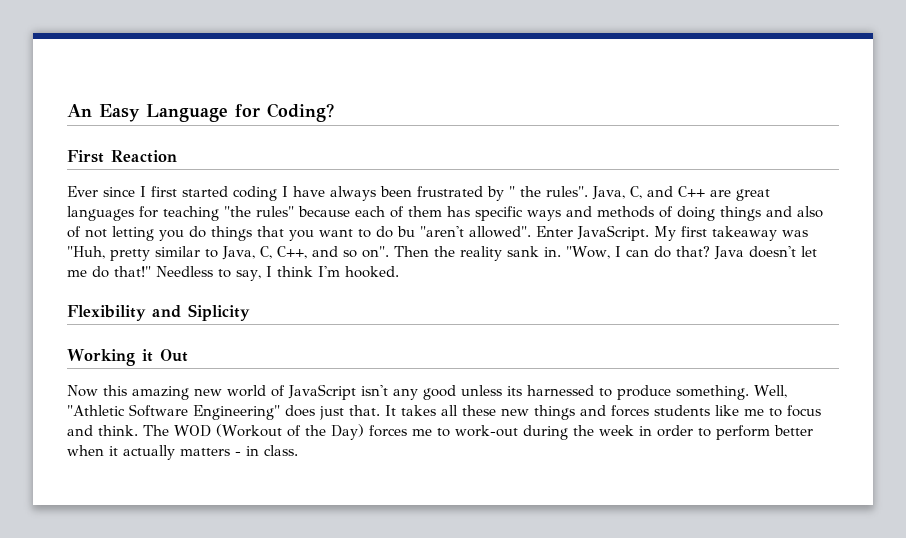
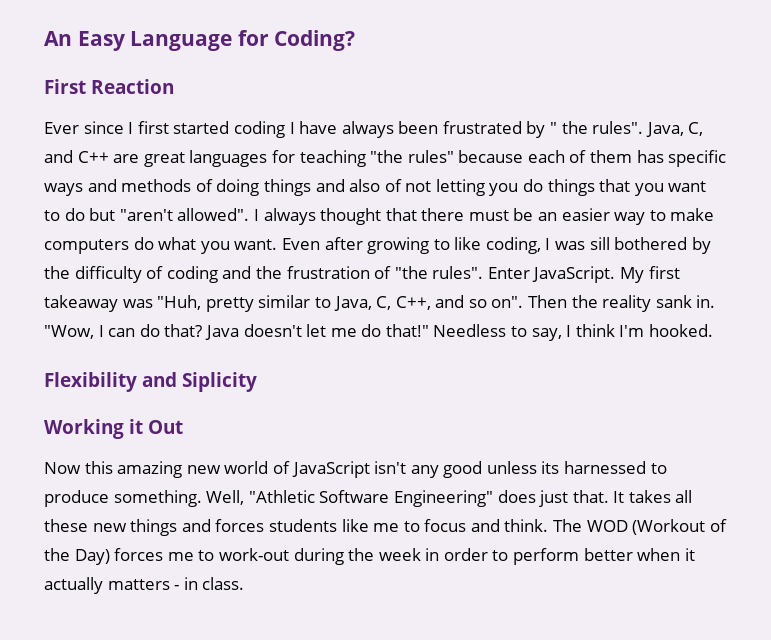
- Java, C, and C++ are great languages for teaching "the rules" because each of them has specific ways and methods of doing things and also of not letting you do things that you want to do bu "aren't allowed".
+ Java, C, and C++ are great languages for teaching "the rules" because each of them has specific ways and methods of doing things and also of not letting you do things that you want to do but "aren't allowed".
+ I always thought that there must be an easier way to make computers do what you want. Even after growing to like coding, I was sill bothered by the difficulty of coding and the frustration of "the rules".

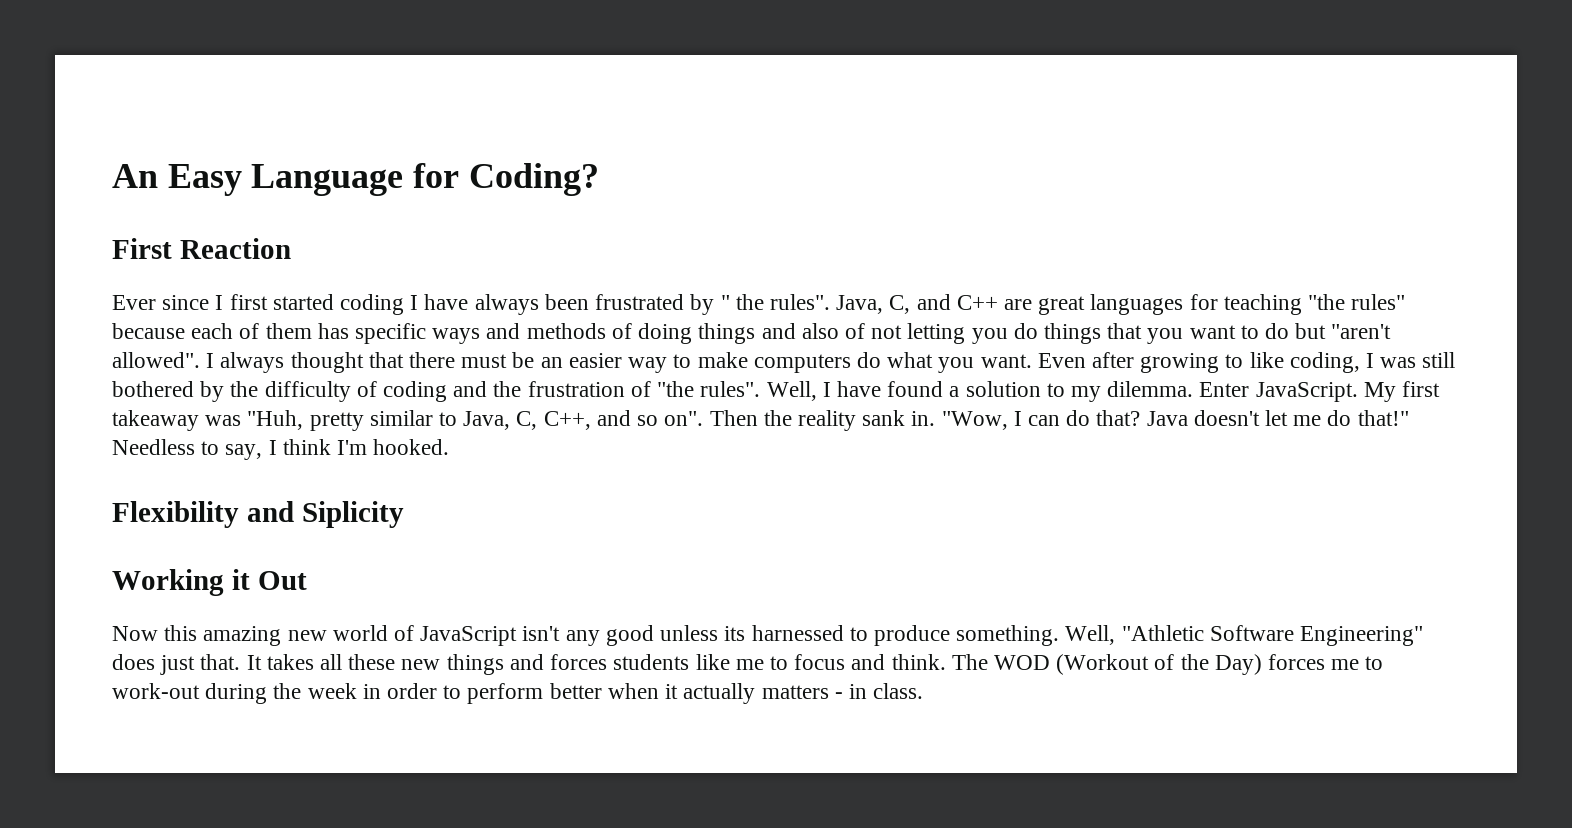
- Even after growing to like coding, I was sill bothered by the difficulty of coding and the frustration of "the rules".
+ Even after growing to like coding, I was still bothered by the difficulty of coding and the frustration of "the rules".
+ Well, I have found a solution to my dilemma.

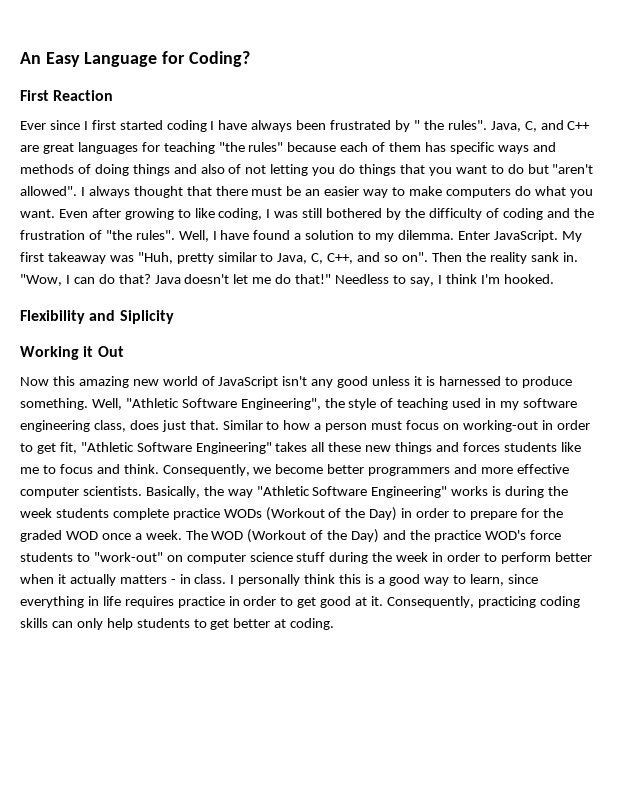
- Now this amazing new world of JavaScript isn't any good unless its harnessed to produce something.
+ Now this amazing new world of JavaScript isn't any good unless it is harnessed to produce something.
- Well, "Athletic Software Engineering" does just that. It takes all these new things and forces students like me to focus and think.
+ Well, "Athletic Software Engineering", the style of teaching used in my software engineering class, does just that. Similar to how a person must focus on working-out in order to get fit, "Athletic Software Engineering" takes all these new things and forces students like me to focus and think.
+ Consequently, we become better programmers and more effective computer scientists. Basically, the way "Athletic Software Engineering" works is during the week students complete practice WODs (Workout of the Day) in order to prepare for the graded WOD once a week.
- The WOD (Workout of the Day) forces me to work-out during the week in order to perform better when it actually matters - in class.
+ The WOD (Workout of the Day) and the practice WOD's force students to "work-out" on computer science stuff during the week in order to perform better when it actually matters - in class.
+ I personally think this is a good way to learn, since everything in life requires practice in order to get good at it. Consequently, practicing coding skills can only help students to get better at coding.

